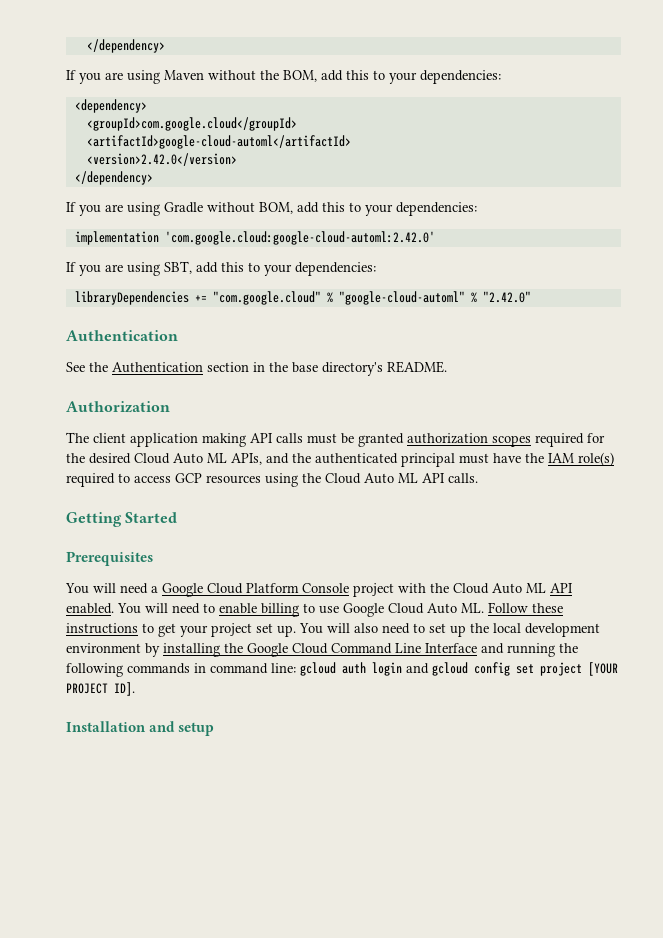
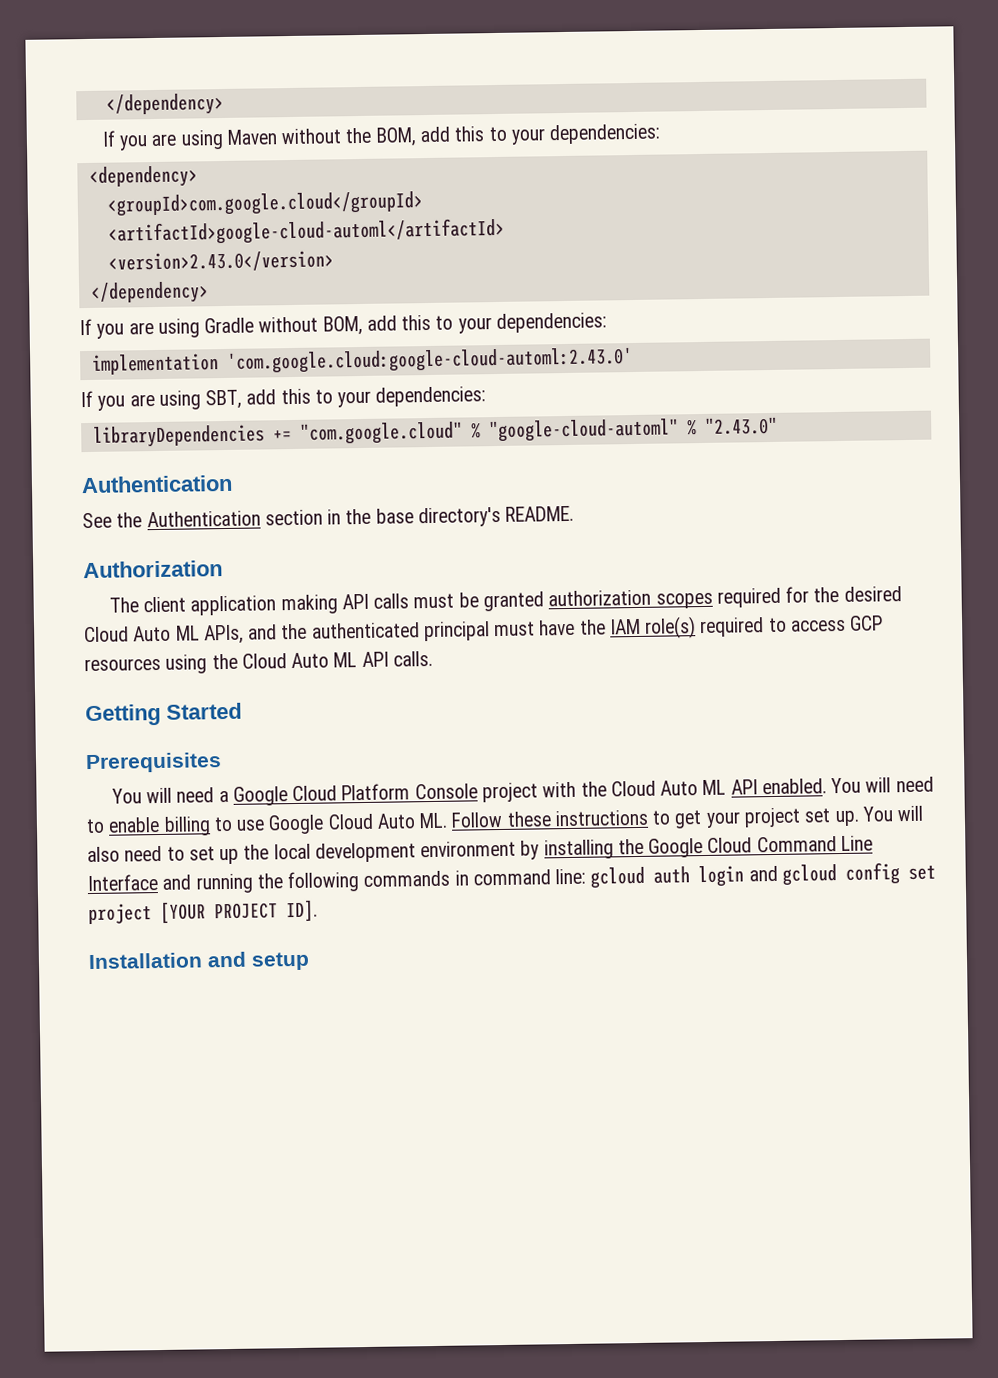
- <version>2.42.0</version>
+ <version>2.43.0</version>
- implementation 'com.google.cloud:google-cloud-automl:2.42.0'
+ implementation 'com.google.cloud:google-cloud-automl:2.43.0'
- libraryDependencies += "com.google.cloud" % "google-cloud-automl" % "2.42.0"
+ libraryDependencies += "com.google.cloud" % "google-cloud-automl" % "2.43.0"

